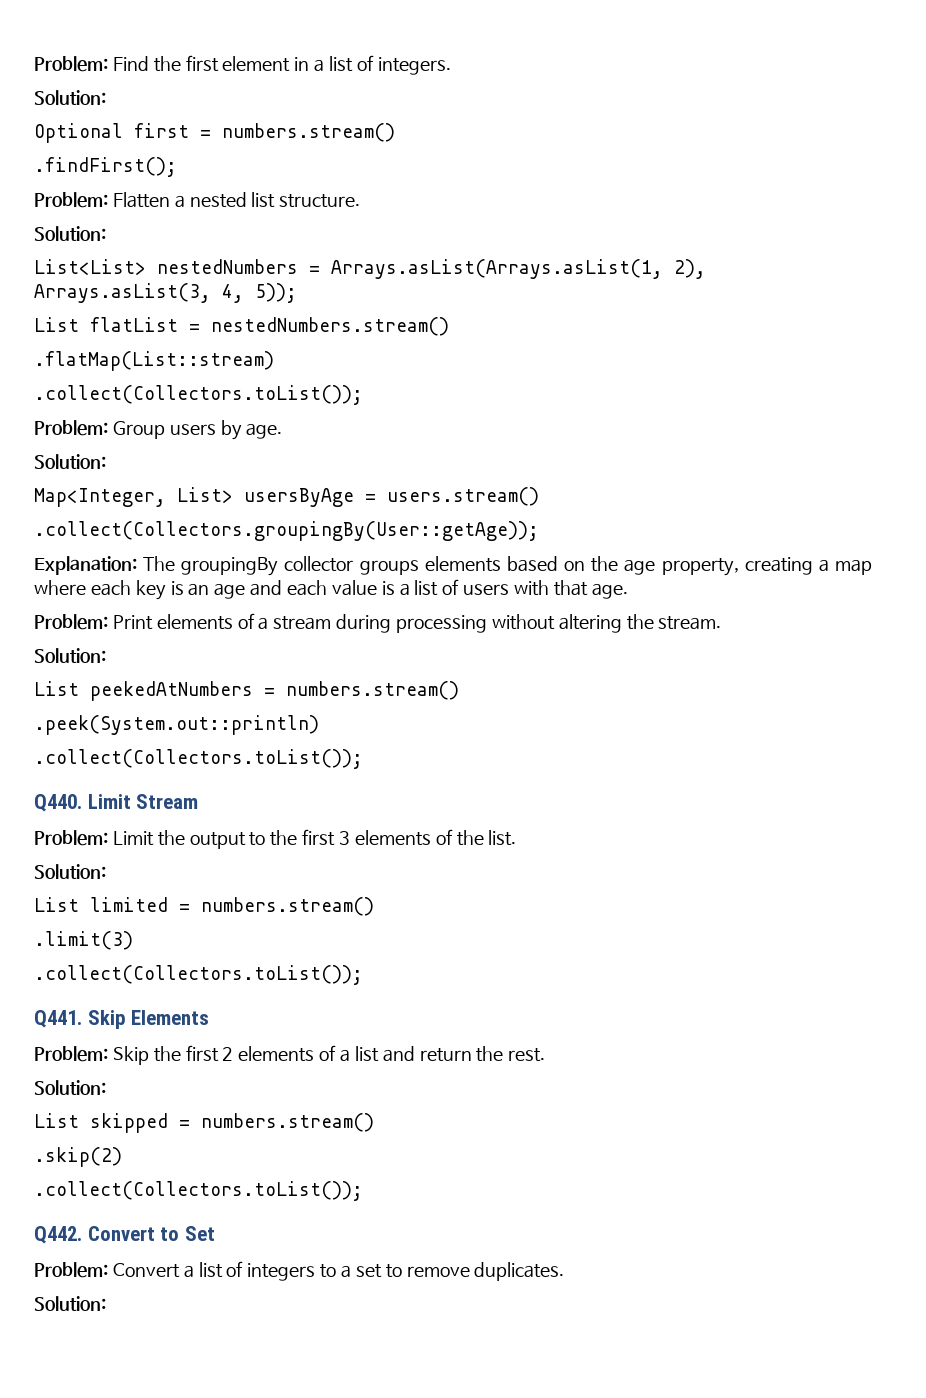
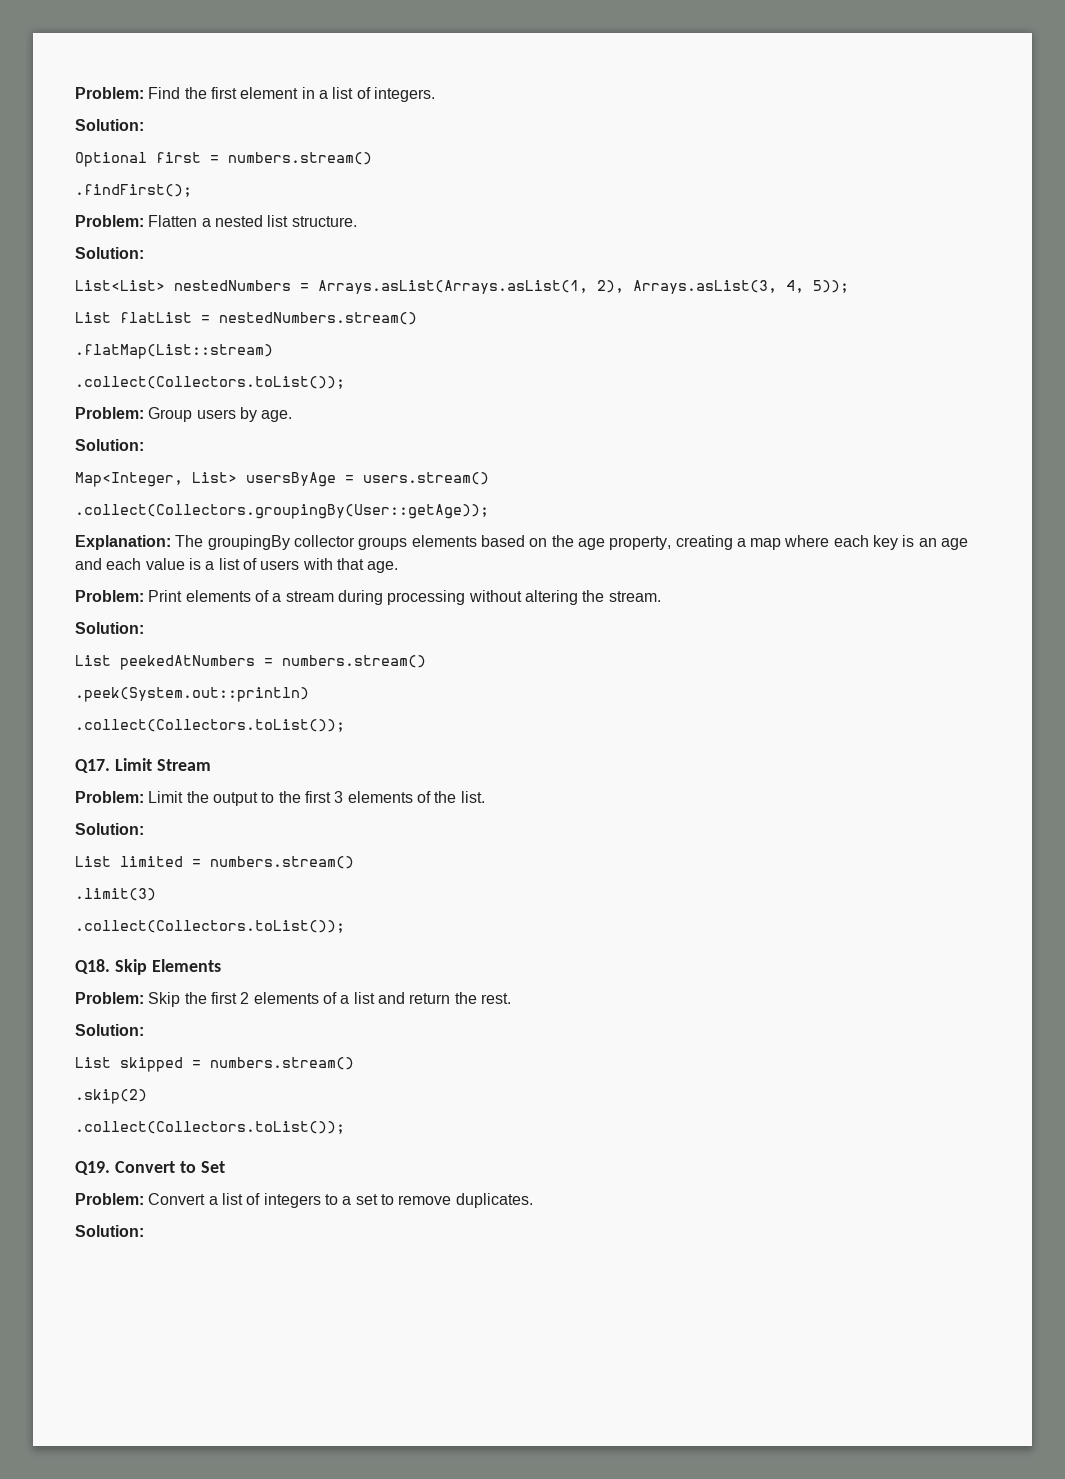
- Q440. Limit Stream
+ Q17. Limit Stream
- Q441. Skip Elements
+ Q18. Skip Elements
- Q442. Convert to Set
+ Q19. Convert to Set

